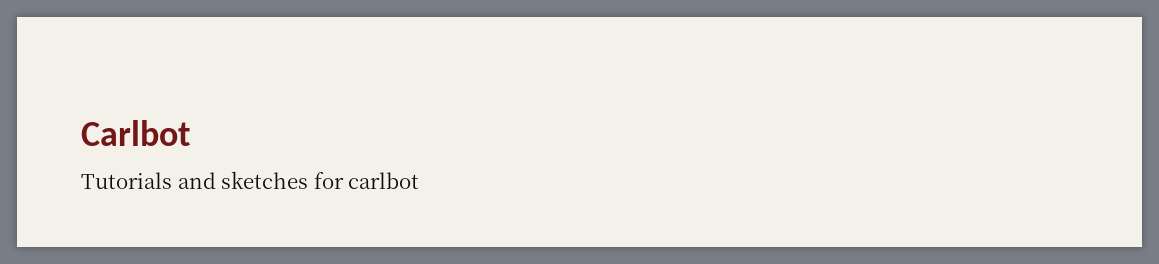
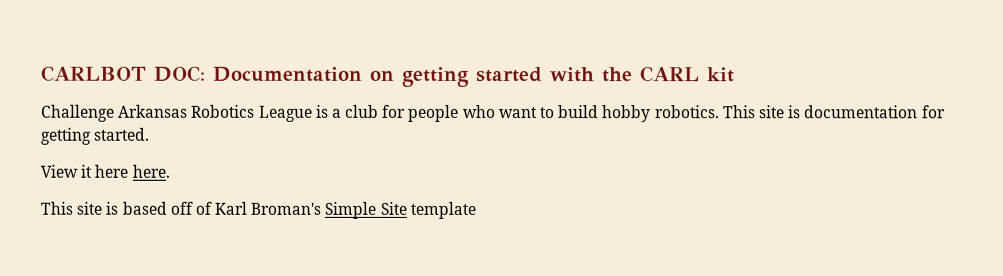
- Carlbot
- Tutorials and sketches for carlbot
+ CARLBOT DOC: Documentation on getting started with the CARL kit
+ Challenge Arkansas Robotics League is a club for people who want to build hobby robotics. This site is documentation for getting started.
+ View it here here.
+ This site is based off of Karl Broman's Simple Site template

